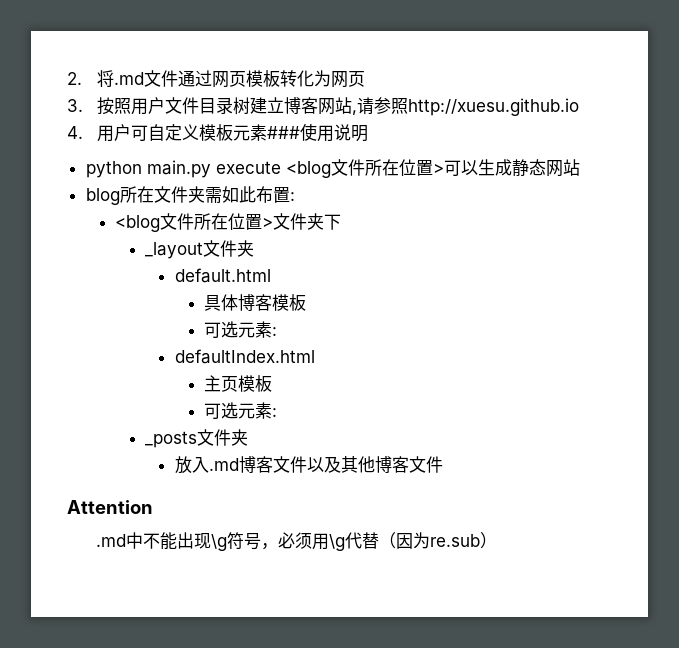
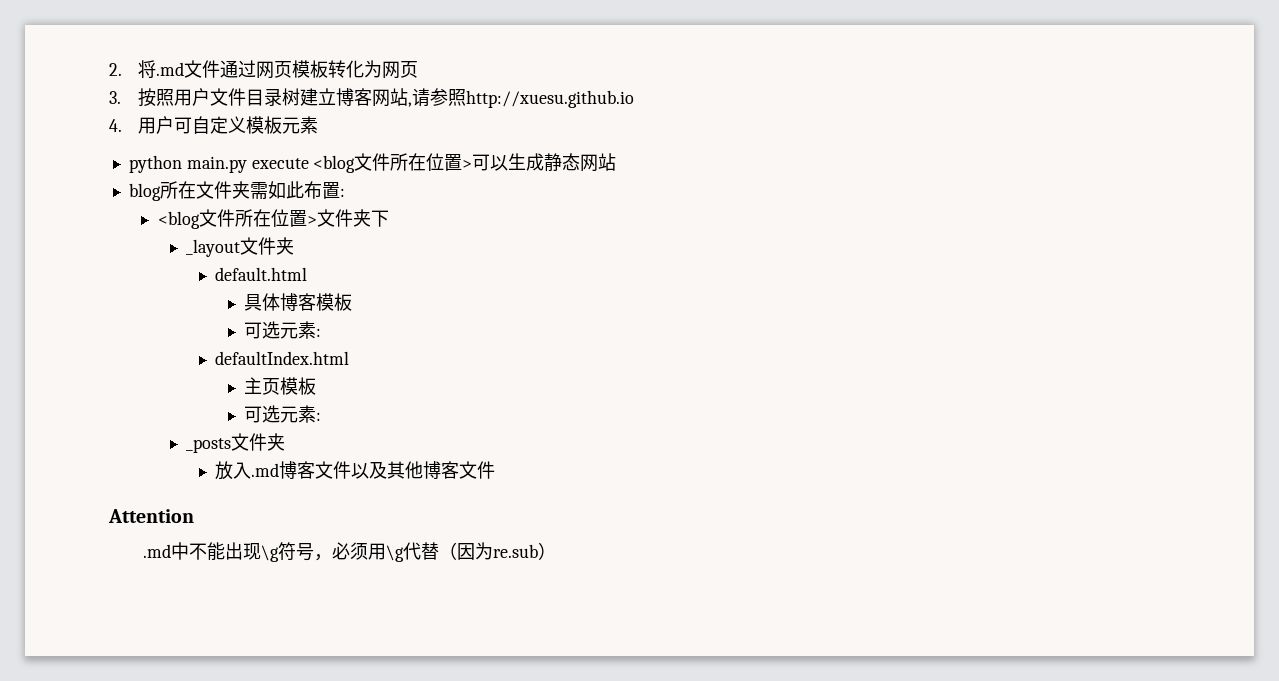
- 4.用户可自定义模板元素###使用说明
+ 4.用户可自定义模板元素

